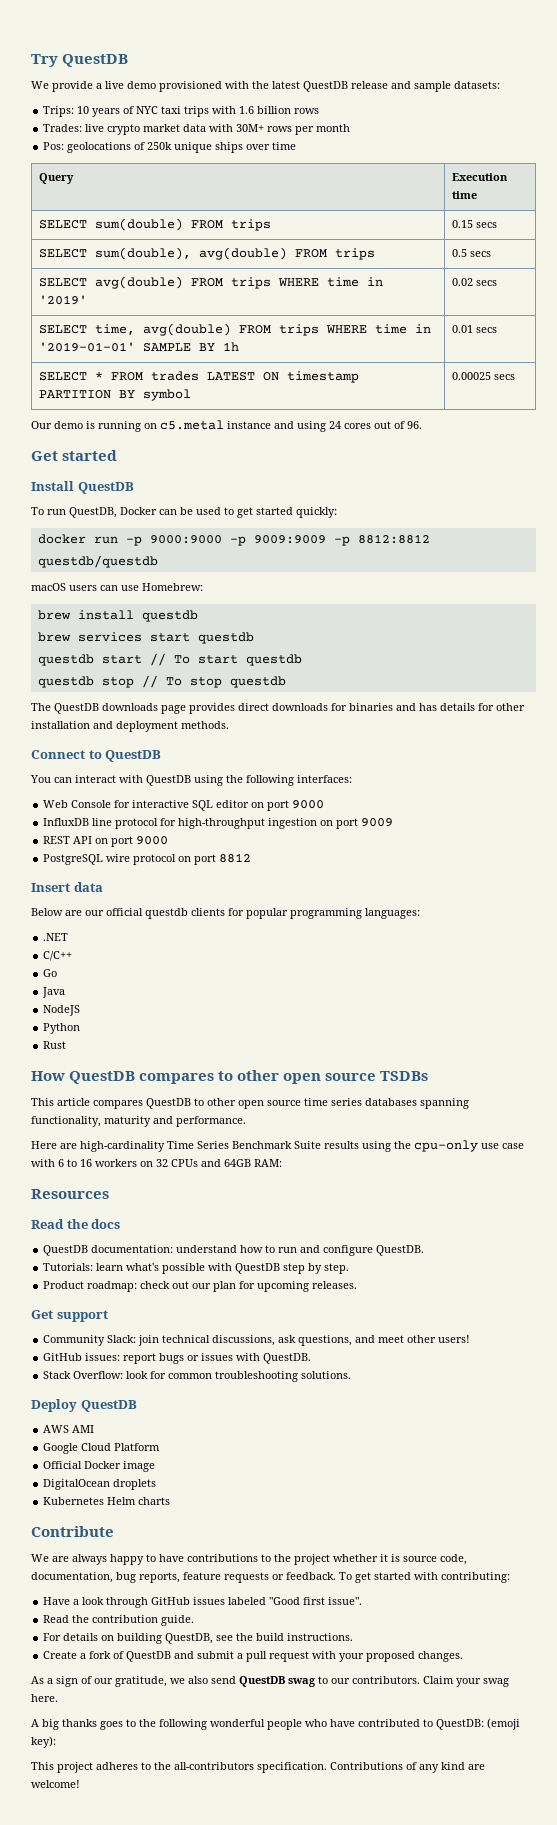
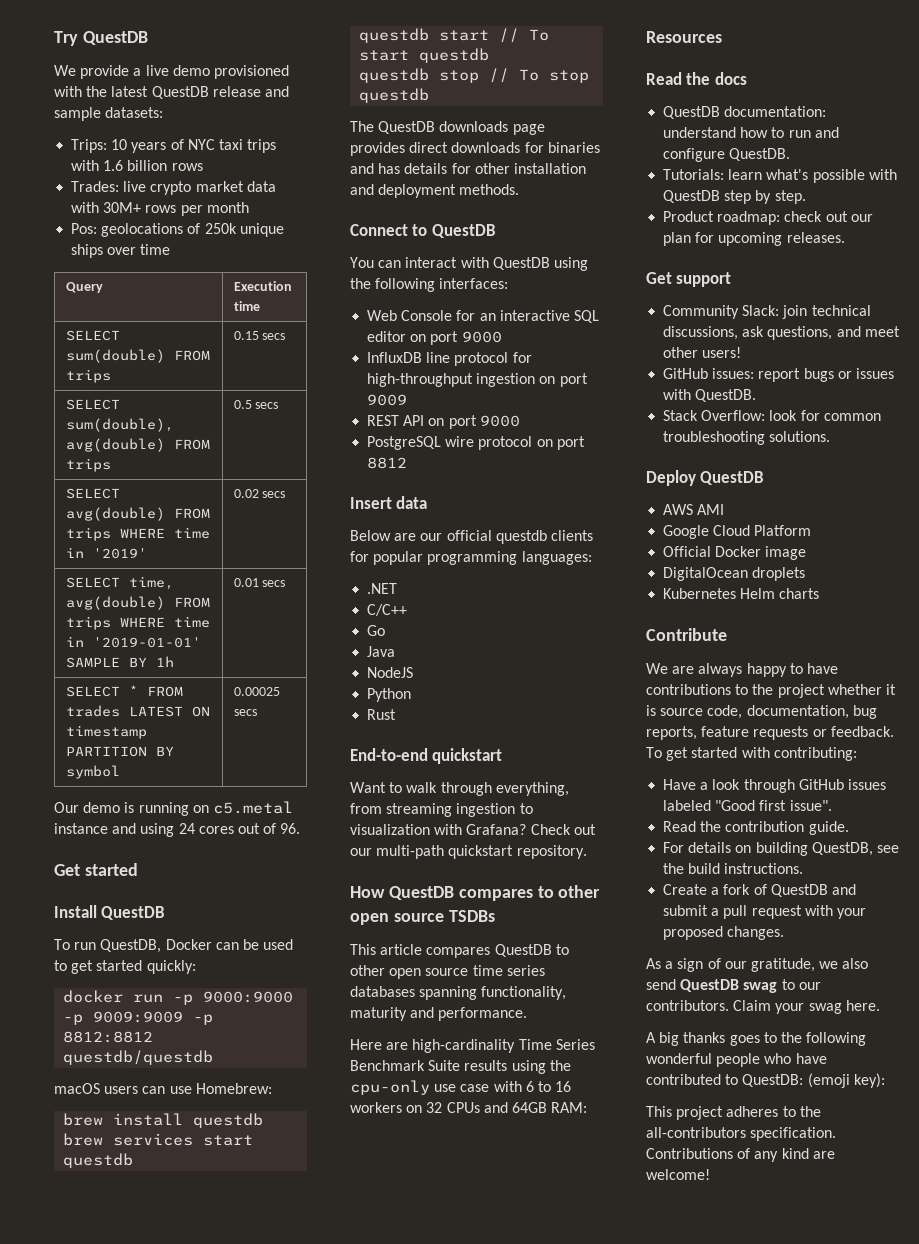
- Web Console for interactive SQL editor on port 9000
+ Web Console for an interactive SQL editor on port 9000
+ End-to-end quickstart
+ Want to walk through everything, from streaming ingestion to visualization with Grafana? Check out our multi-path quickstart repository.

